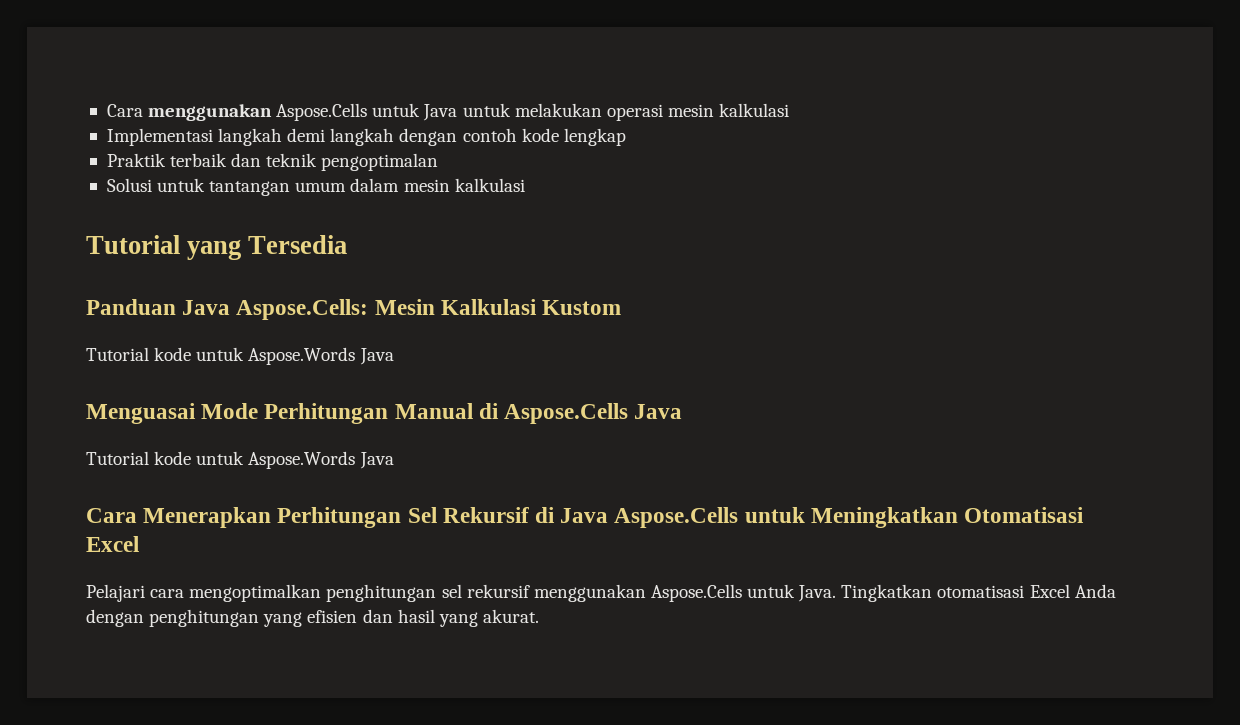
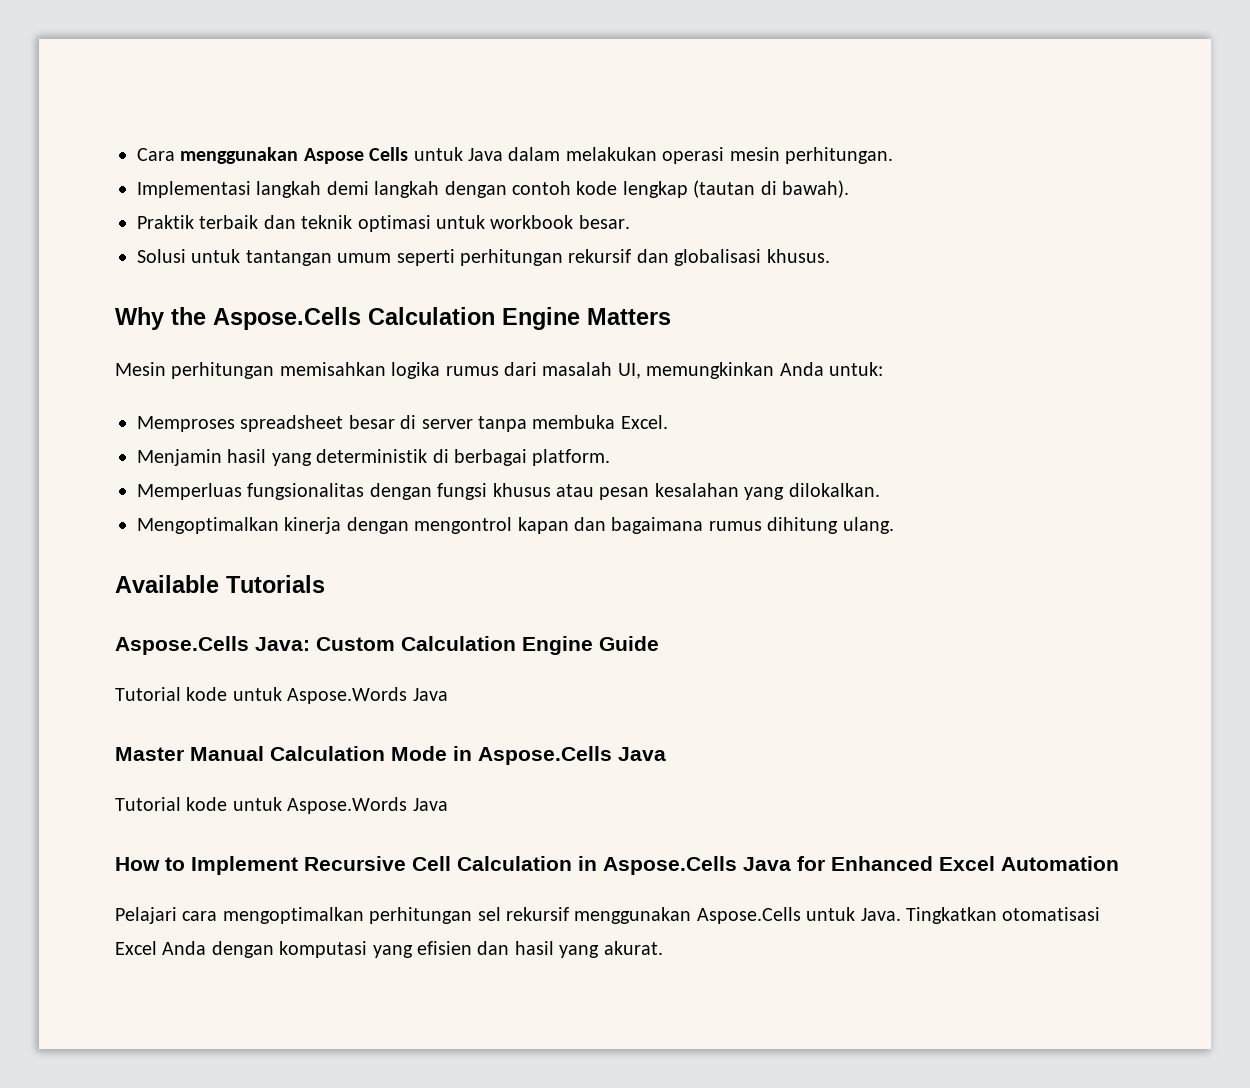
- Cara menggunakan Aspose.Cells untuk Java untuk melakukan operasi mesin kalkulasi
+ Cara menggunakan Aspose Cells untuk Java dalam melakukan operasi mesin perhitungan.
- Implementasi langkah demi langkah dengan contoh kode lengkap
+ Implementasi langkah demi langkah dengan contoh kode lengkap (tautan di bawah).
- Praktik terbaik dan teknik pengoptimalan
+ Praktik terbaik dan teknik optimasi untuk workbook besar.
- Solusi untuk tantangan umum dalam mesin kalkulasi
- Tutorial yang Tersedia
- Panduan Java Aspose.Cells: Mesin Kalkulasi Kustom
+ Solusi untuk tantangan umum seperti perhitungan rekursif dan globalisasi khusus.
+ Why the Aspose.Cells Calculation Engine Matters
+ Mesin perhitungan memisahkan logika rumus dari masalah UI, memungkinkan Anda untuk:
+ Memproses spreadsheet besar di server tanpa membuka Excel.
+ Menjamin hasil yang deterministik di berbagai platform.
+ Memperluas fungsionalitas dengan fungsi khusus atau pesan kesalahan yang dilokalkan.
+ Mengoptimalkan kinerja dengan mengontrol kapan dan bagaimana rumus dihitung ulang.
+ Available Tutorials
+ Aspose.Cells Java: Custom Calculation Engine Guide
  Tutorial kode untuk Aspose.Words Java
- Menguasai Mode Perhitungan Manual di Aspose.Cells Java
+ Master Manual Calculation Mode in Aspose.Cells Java
- Cara Menerapkan Perhitungan Sel Rekursif di Java Aspose.Cells untuk Meningkatkan Otomatisasi Excel
+ How to Implement Recursive Cell Calculation in Aspose.Cells Java for Enhanced Excel Automation
- Pelajari cara mengoptimalkan penghitungan sel rekursif menggunakan Aspose.Cells untuk Java.
+ Pelajari cara mengoptimalkan perhitungan sel rekursif menggunakan Aspose.Cells untuk Java.
- Tingkatkan otomatisasi Excel Anda dengan penghitungan yang efisien dan hasil yang akurat.
+ Tingkatkan otomatisasi Excel Anda dengan komputasi yang efisien dan hasil yang akurat.

